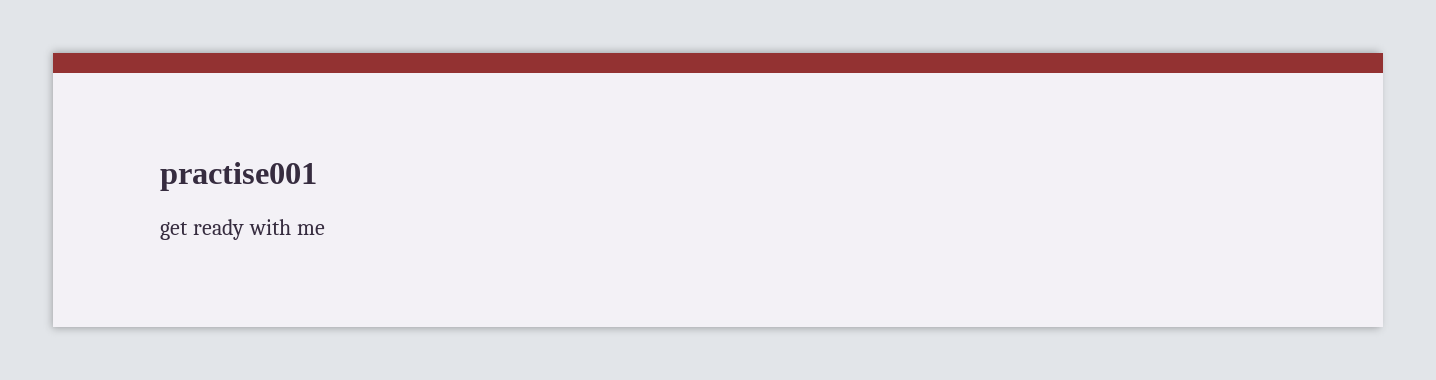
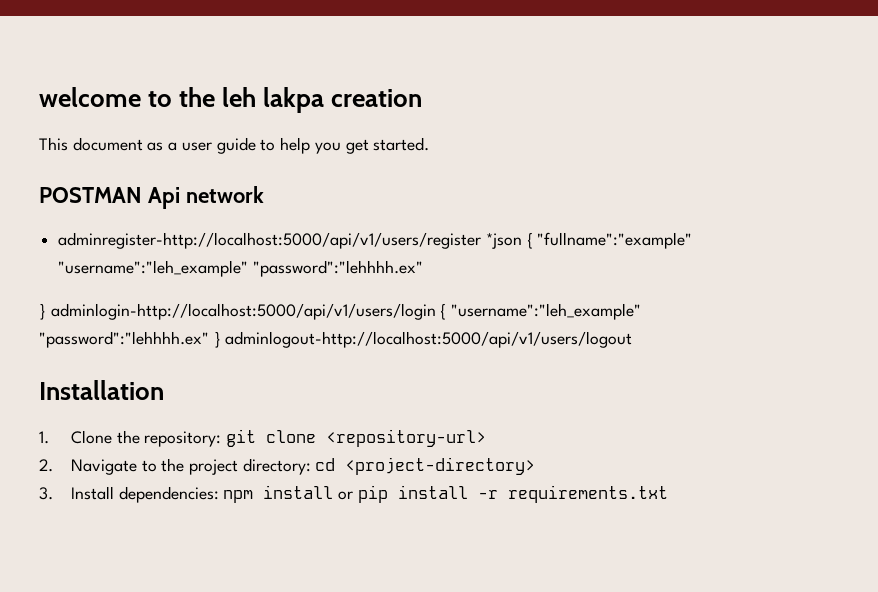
- practise001
- get ready with me
+ welcome to the leh lakpa creation
+ This document as a user guide to help you get started.
+ POSTMAN Api network
+ adminregister-http://localhost:5000/api/v1/users/register *json { "fullname":"example" "username":"leh_example" "password":"lehhhh.ex"
+ } adminlogin-http://localhost:5000/api/v1/users/login { "username":"leh_example" "password":"lehhhh.ex" } adminlogout-http://localhost:5000/api/v1/users/logout
+ Installation
+ 1. Clone the repository: git clone <repository-url>
+ 2. Navigate to the project directory: cd <project-directory>
+ 3. Install dependencies: npm install or pip install -r requirements.txt

